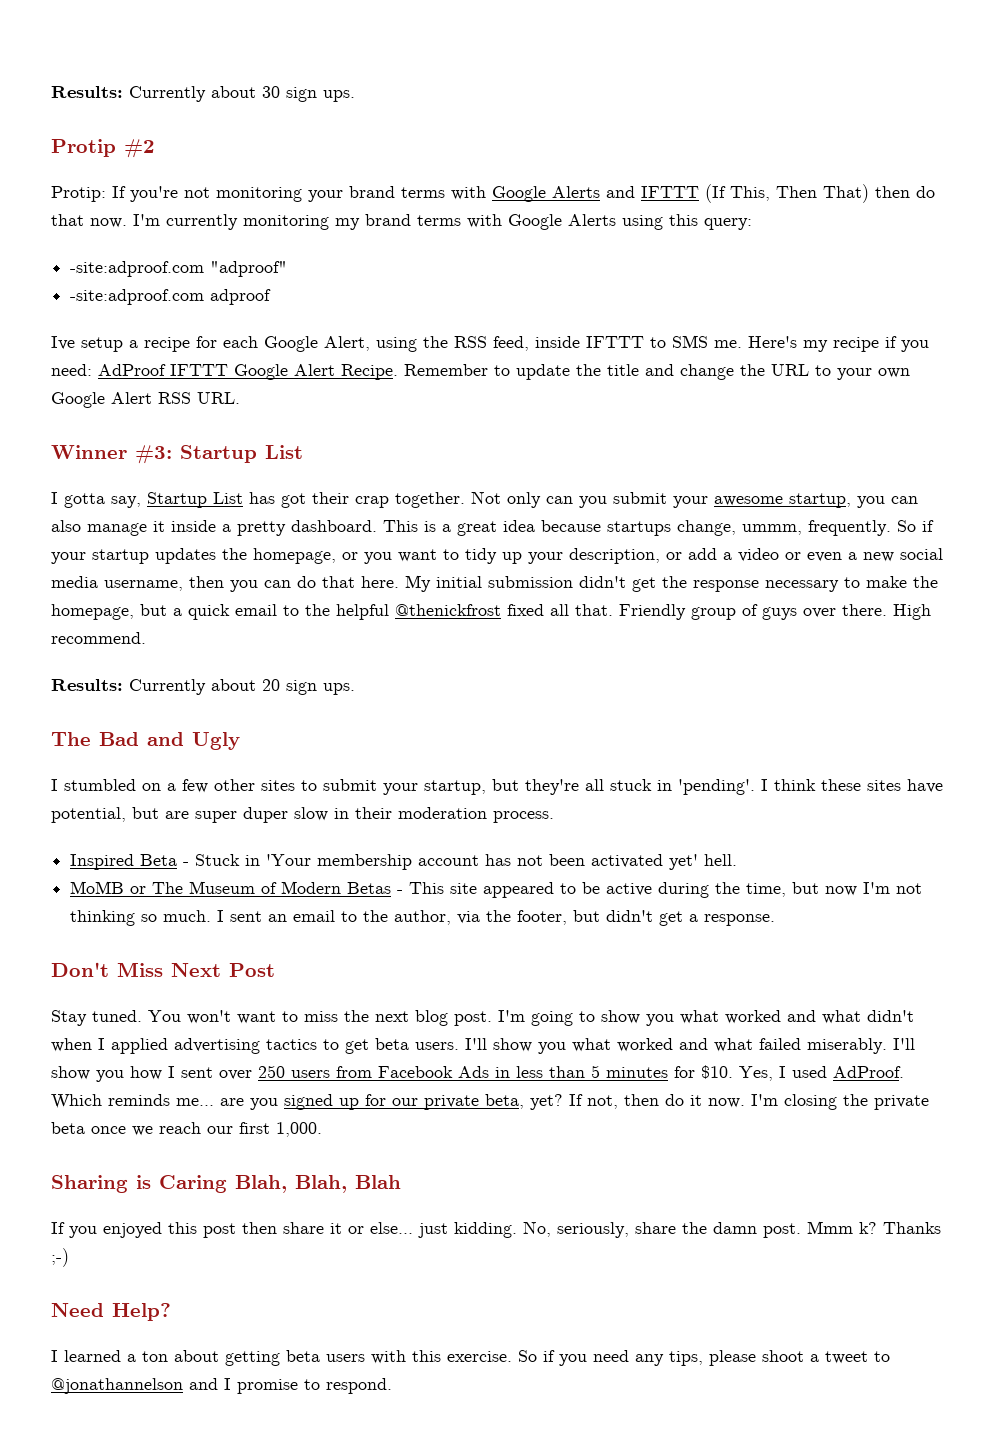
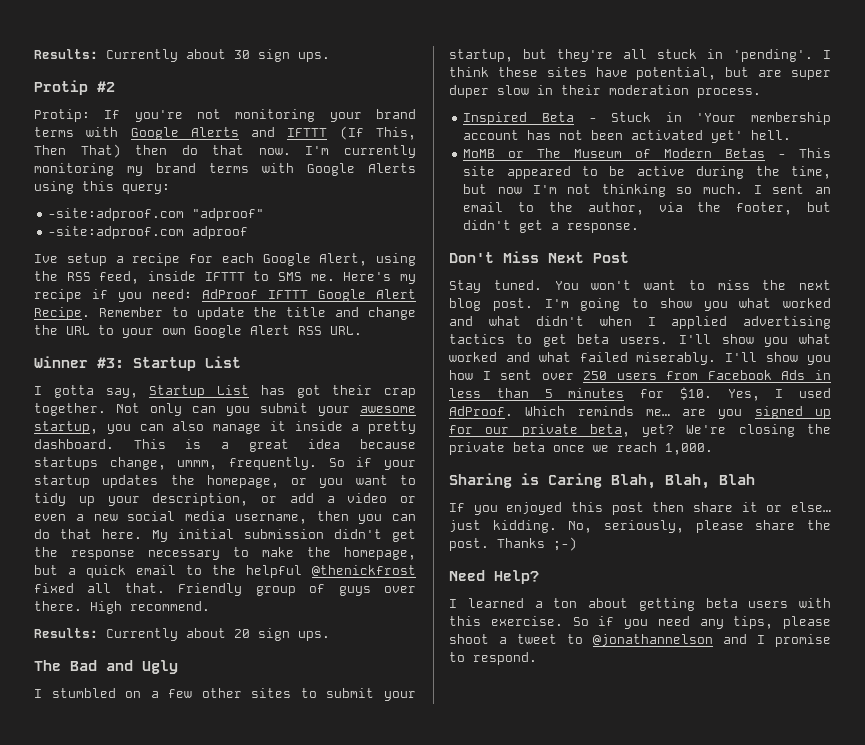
- If not, then do it now. I'm closing the private beta once we reach our first 1,000.
+ We're closing the private beta once we reach 1,000.
- No, seriously, share the damn post. Mmm k?
+ No, seriously, please share the post.

